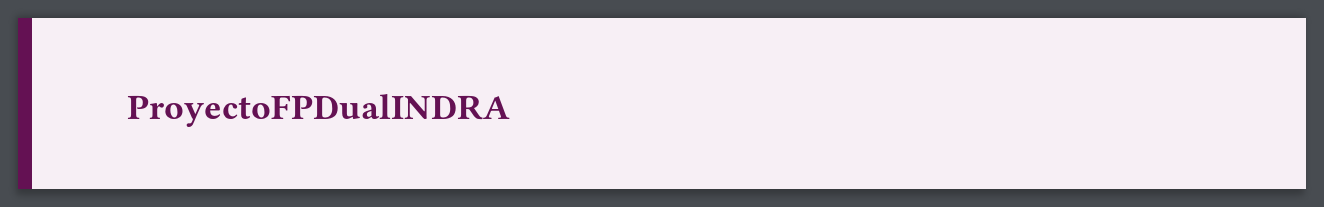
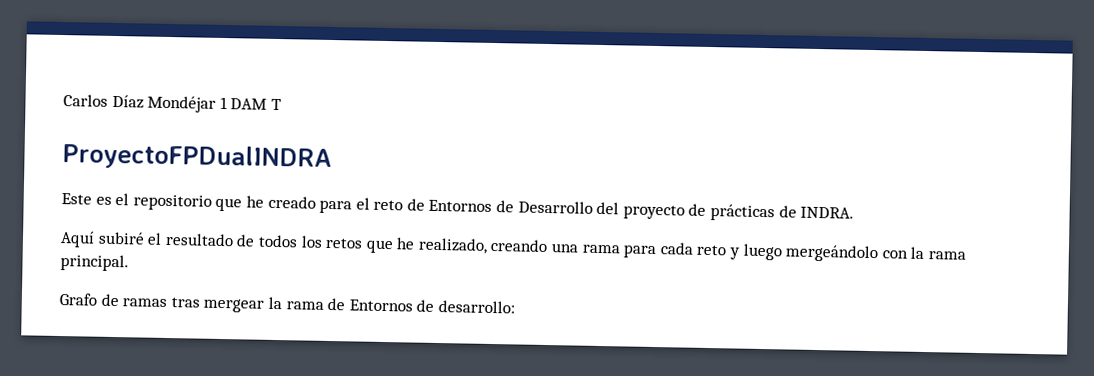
+ Carlos Díaz Mondéjar 1 DAM T
  ProyectoFPDualINDRA
+ Este es el repositorio que he creado para el reto de Entornos de Desarrollo del proyecto de prácticas de INDRA.
+ Aquí subiré el resultado de todos los retos que he realizado, creando una rama para cada reto y luego mergeándolo con la rama principal.
+ Grafo de ramas tras mergear la rama de Entornos de desarrollo:

